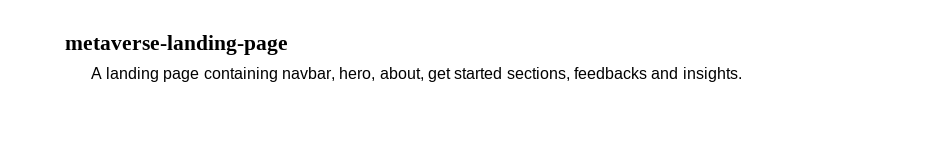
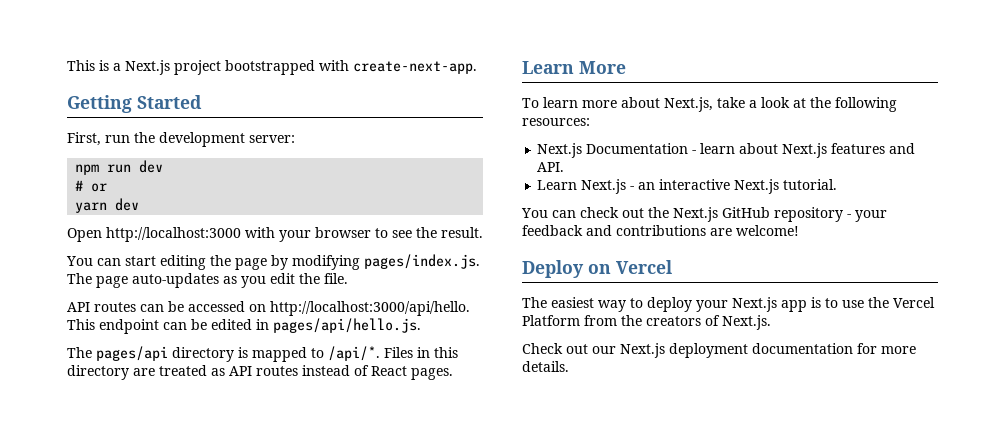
- metaverse-landing-page
- A landing page containing navbar, hero, about, get started sections, feedbacks and insights.
+ This is a Next.js project bootstrapped with create-next-app.
+ Getting Started
+ First, run the development server:
+ npm run dev
+ # or
+ yarn dev
+ Open http://localhost:3000 with your browser to see the result.
+ You can start editing the page by modifying pages/index.js. The page auto-updates as you edit the file.
+ API routes can be accessed on http://localhost:3000/api/hello. This endpoint can be edited in pages/api/hello.js.
+ The pages/api directory is mapped to /api/*. Files in this directory are treated as API routes instead of React pages.
+ Learn More
+ To learn more about Next.js, take a look at the following resources:
+ Next.js Documentation - learn about Next.js features and API.
+ Learn Next.js - an interactive Next.js tutorial.
+ You can check out the Next.js GitHub repository - your feedback and contributions are welcome!
+ Deploy on Vercel
+ The easiest way to deploy your Next.js app is to use the Vercel Platform from the creators of Next.js.
+ Check out our Next.js deployment documentation for more details.

